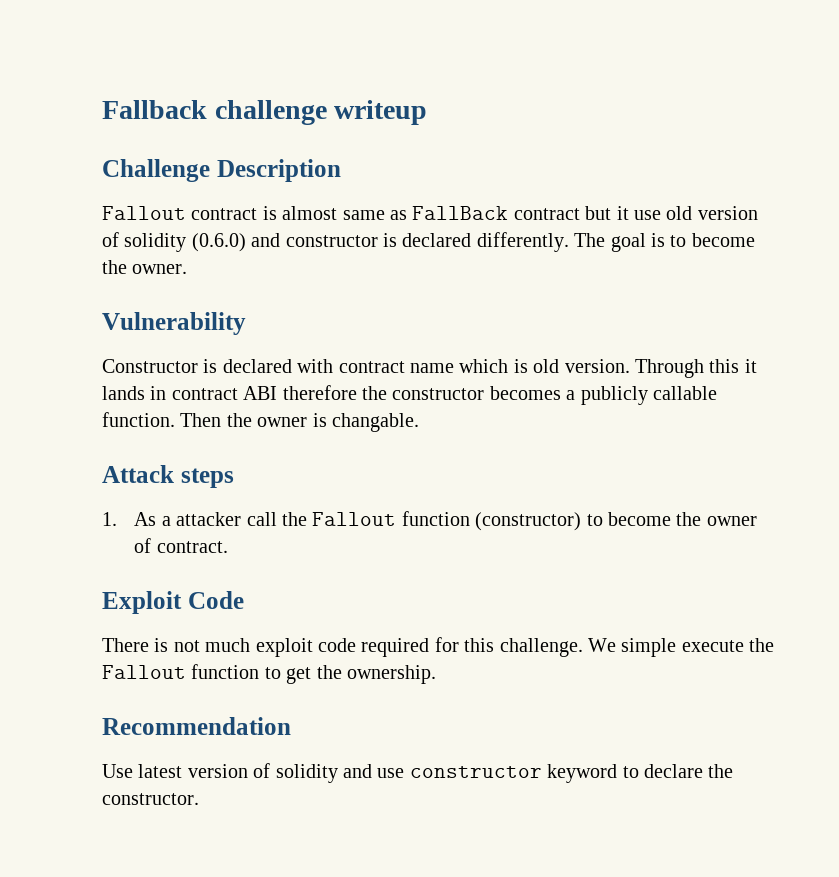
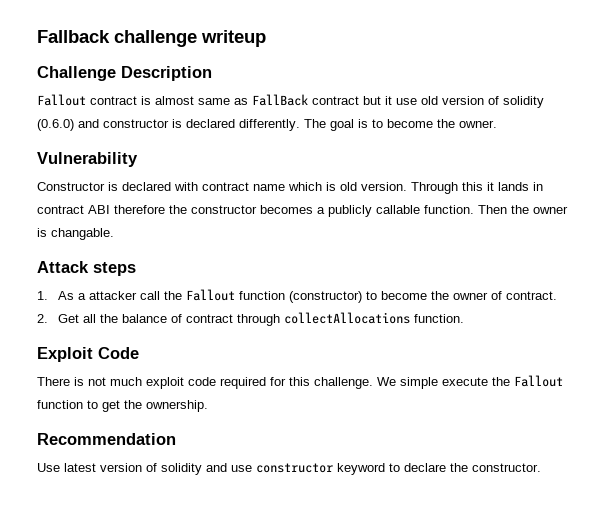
+ 2. Get all the balance of contract through collectAllocations function.

